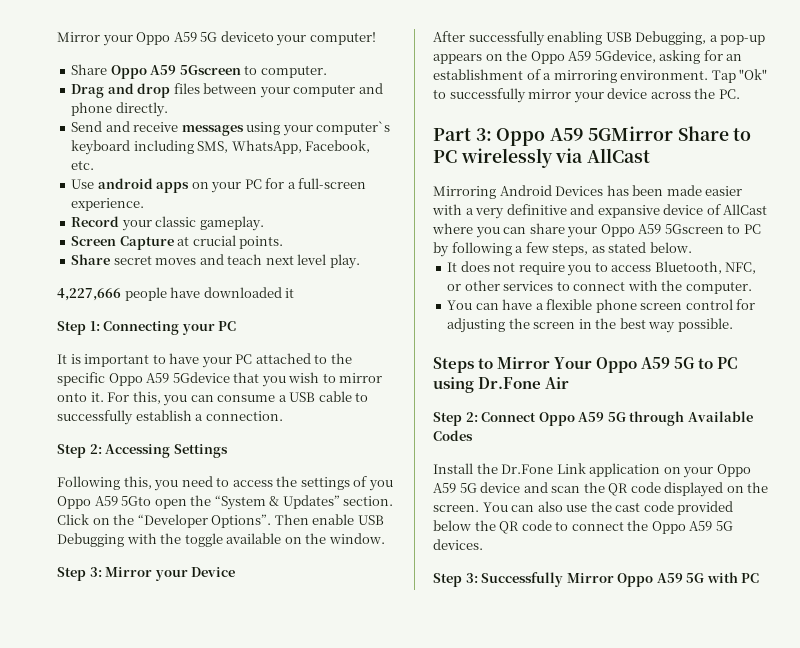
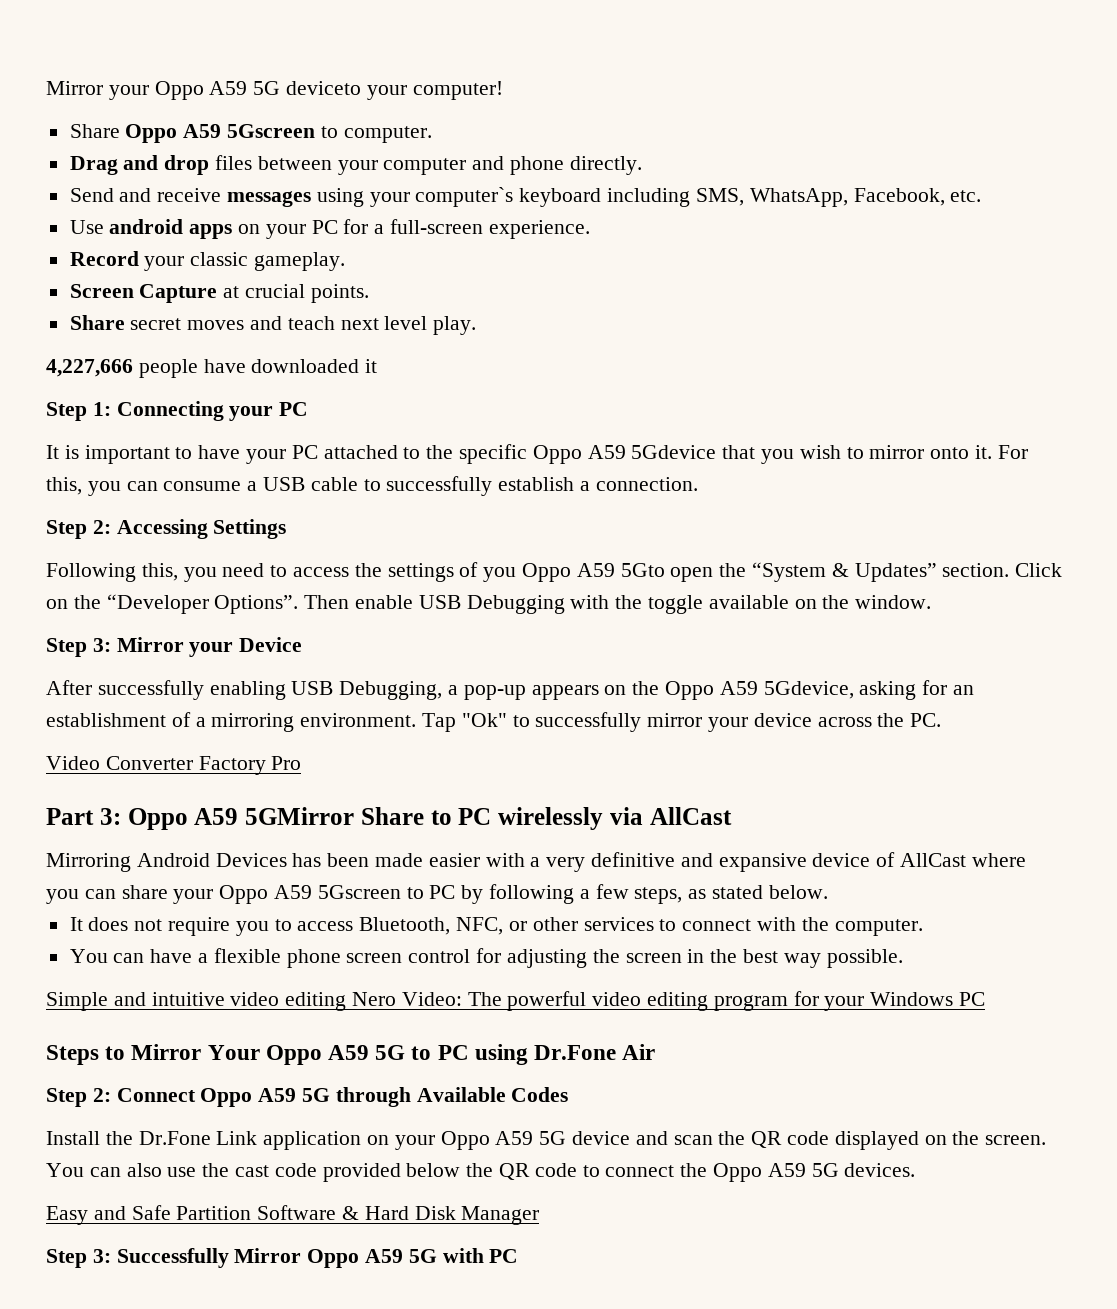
+ Video Converter Factory Pro
+ Simple and intuitive video editing Nero Video: The powerful video editing program for your Windows PC
+ Easy and Safe Partition Software & Hard Disk Manager

